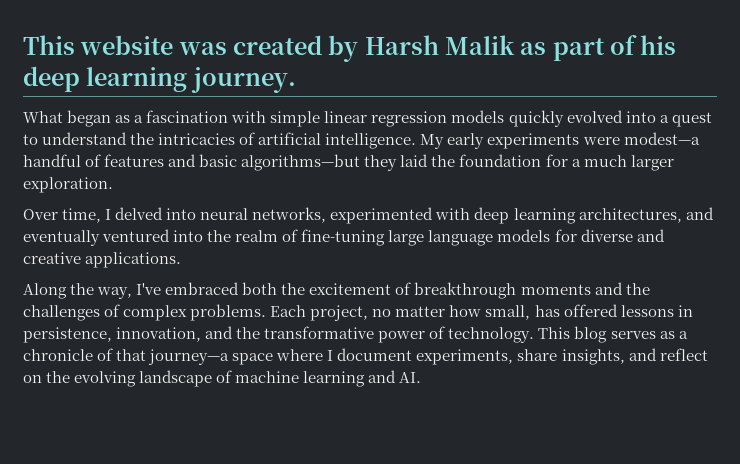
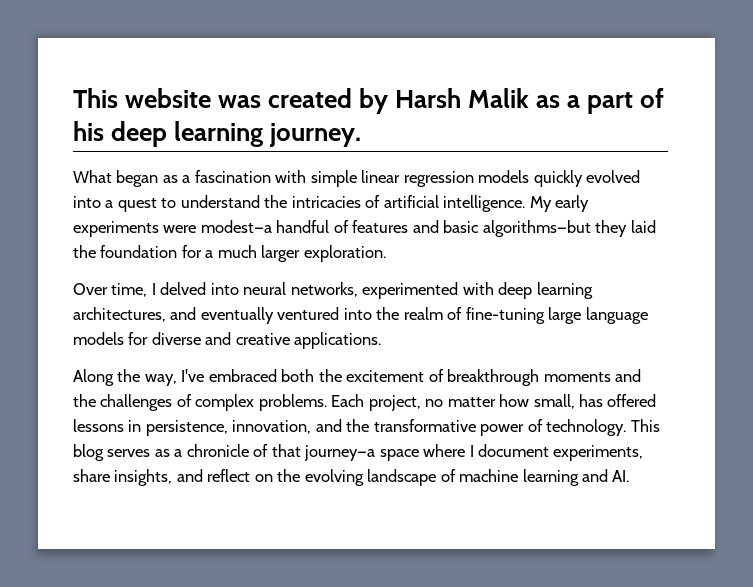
- This website was created by Harsh Malik as part of his deep learning journey.
+ This website was created by Harsh Malik as a part of his deep learning journey.

